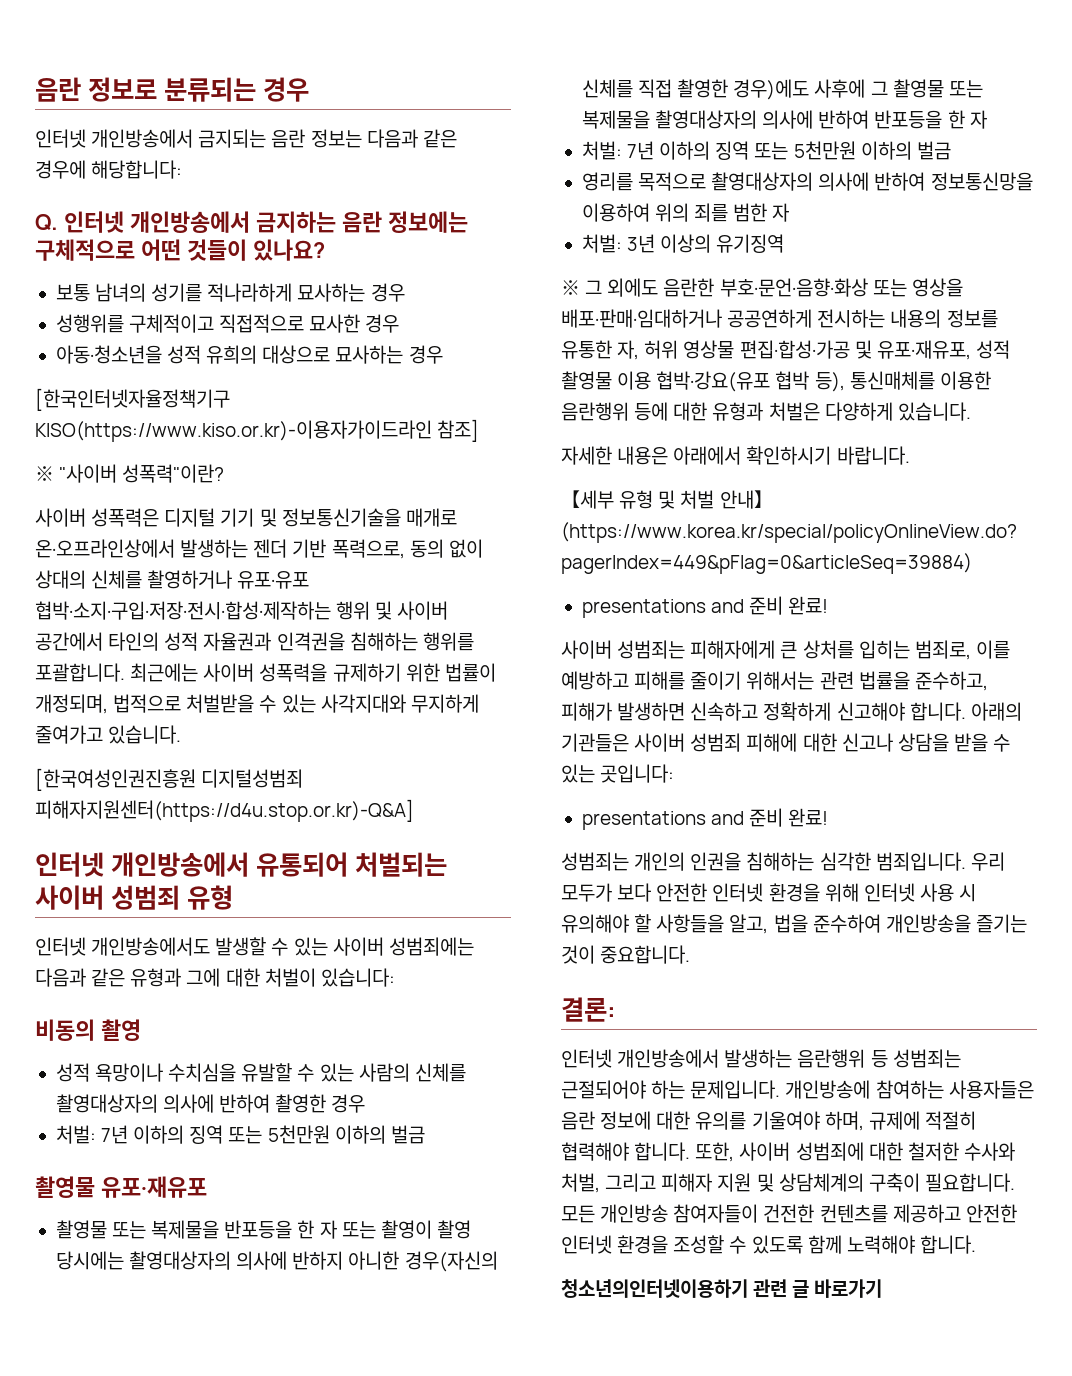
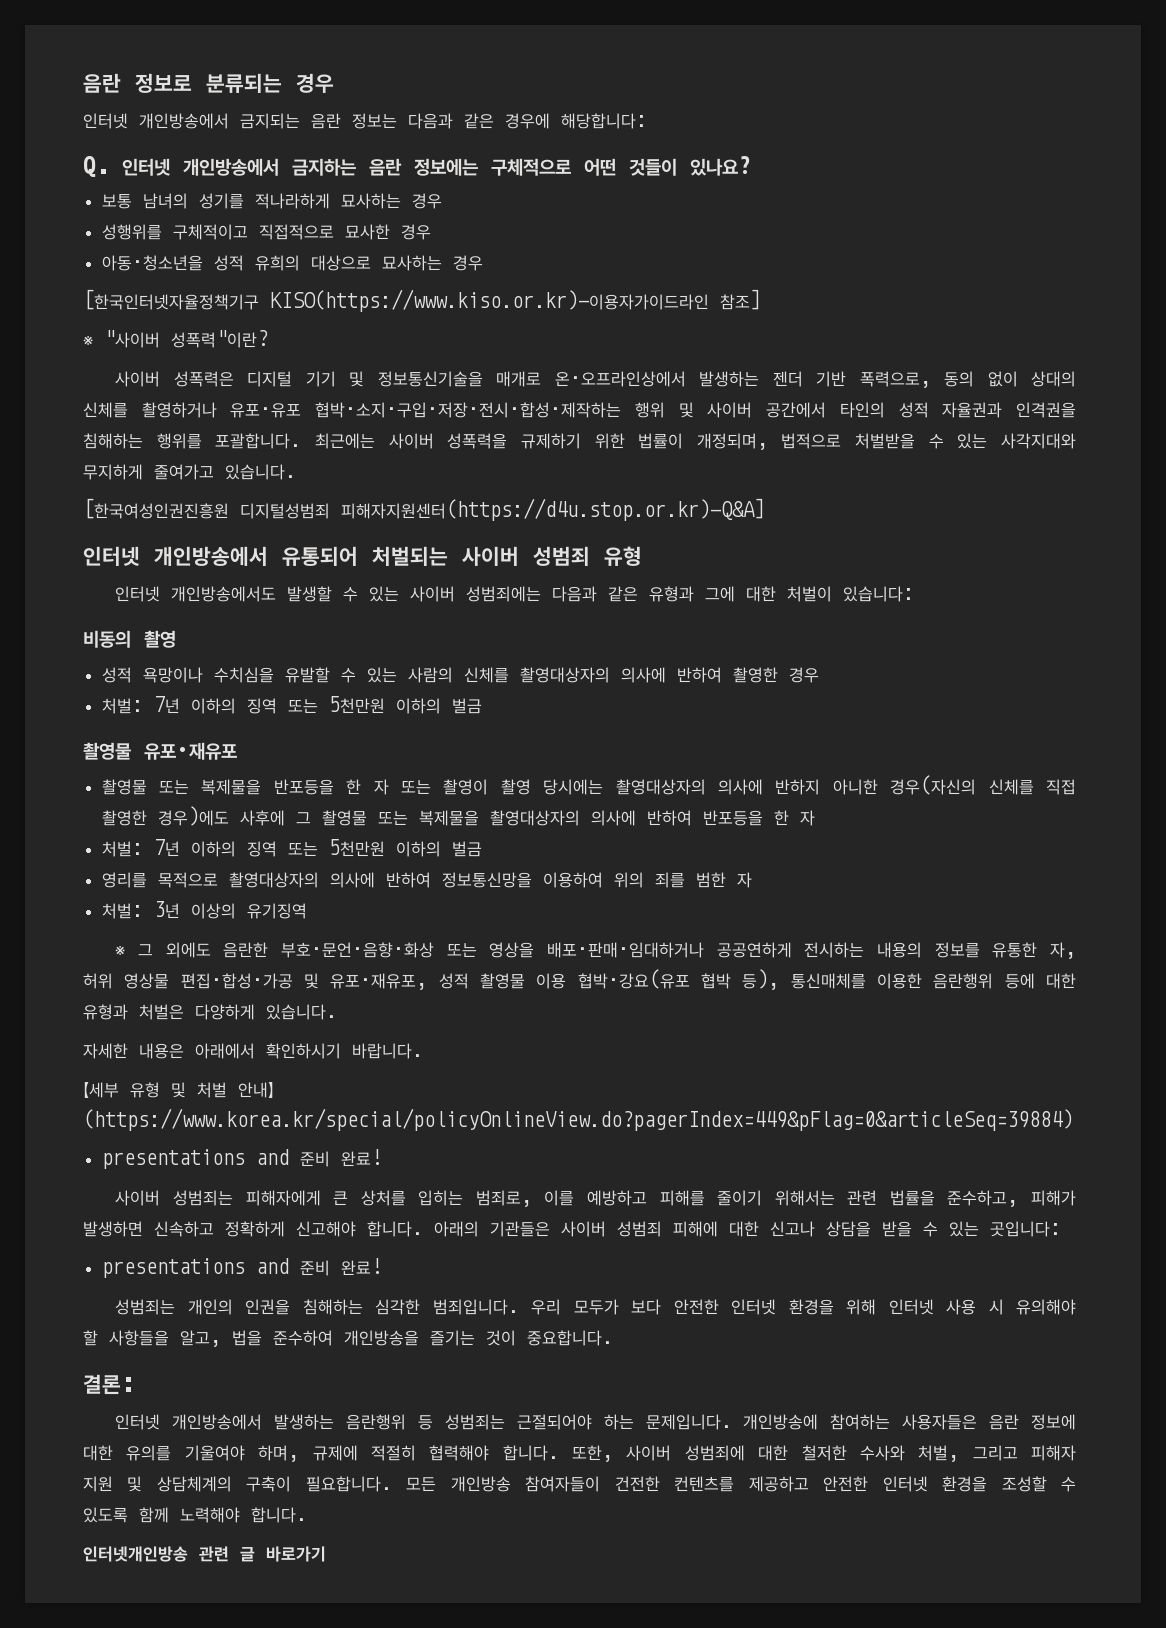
- 청소년의인터넷이용하기 관련 글 바로가기
+ 인터넷개인방송 관련 글 바로가기

